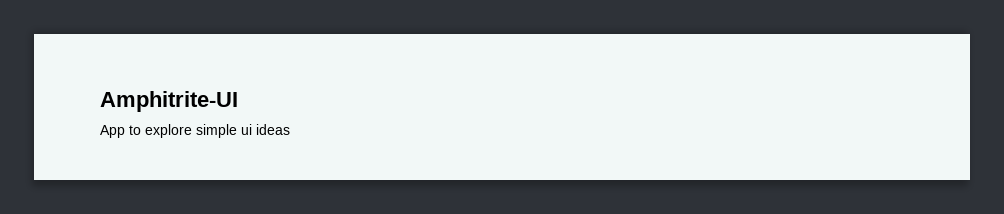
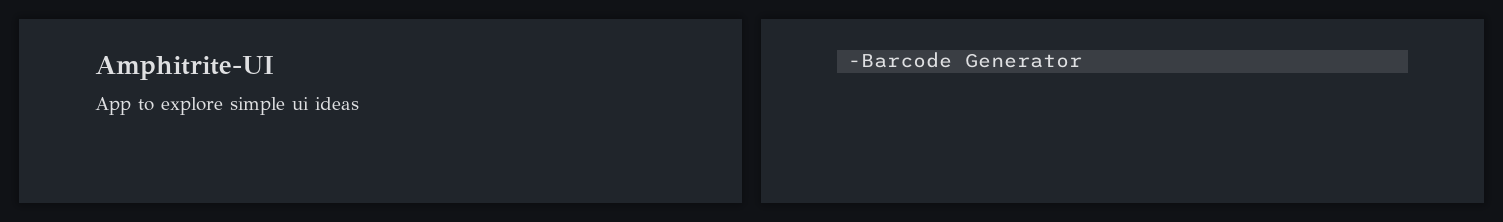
+ -Barcode Generator

